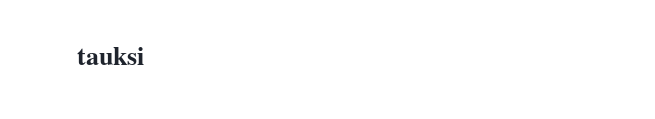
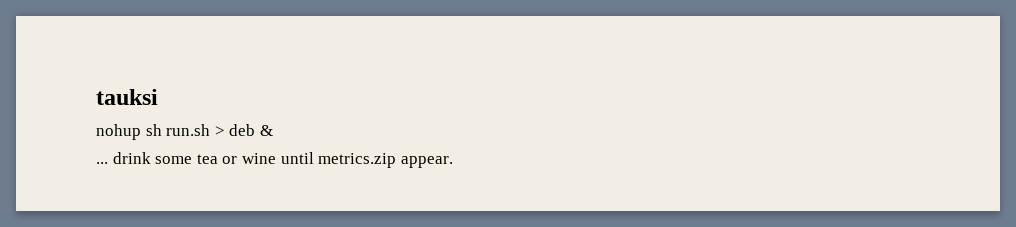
+ nohup sh run.sh > deb &
+ ... drink some tea or wine until metrics.zip appear.

